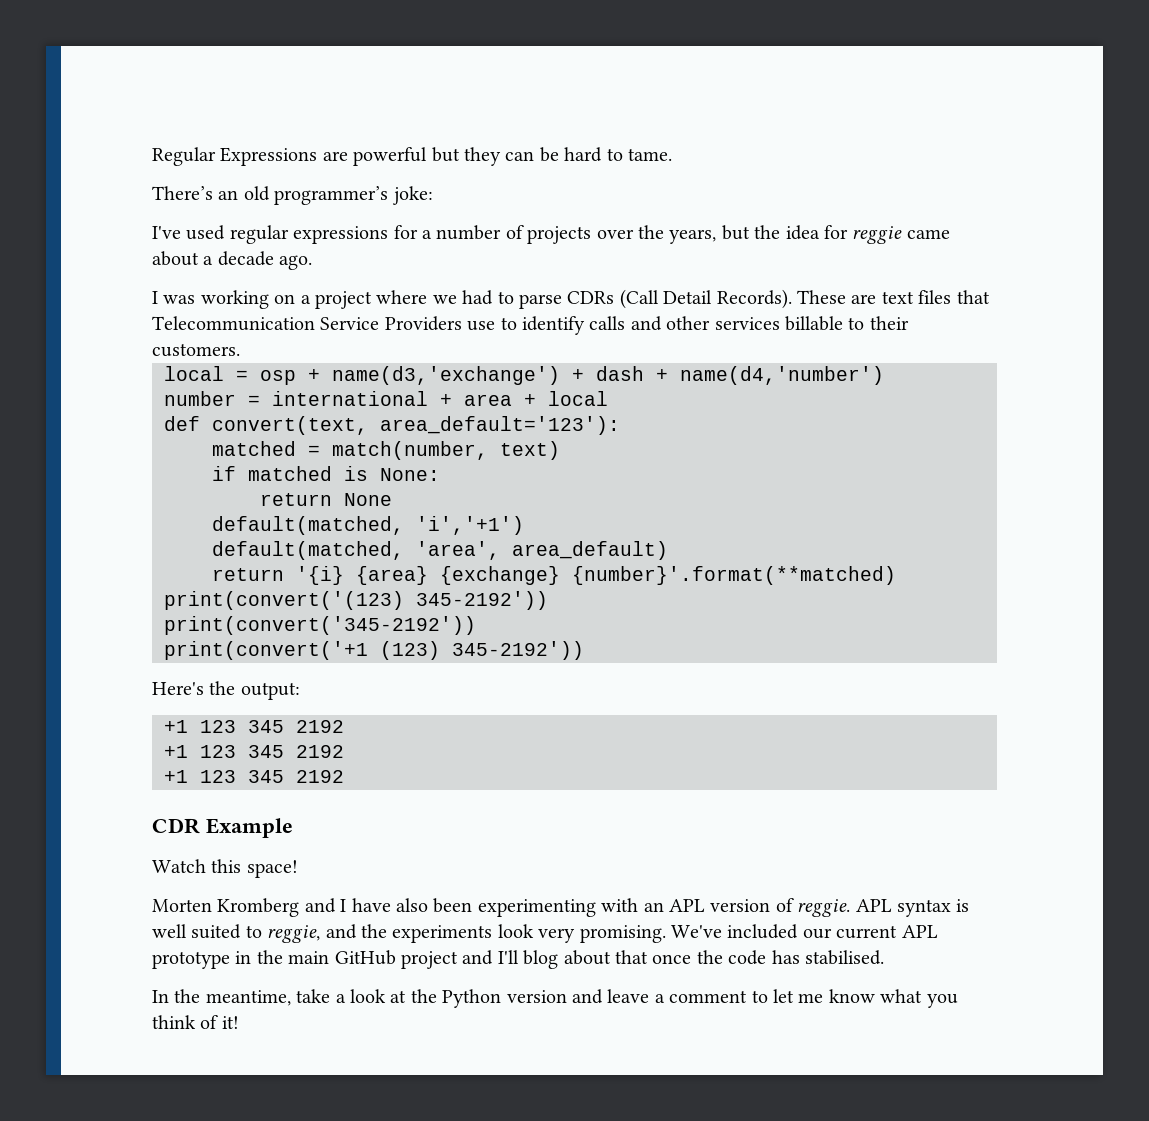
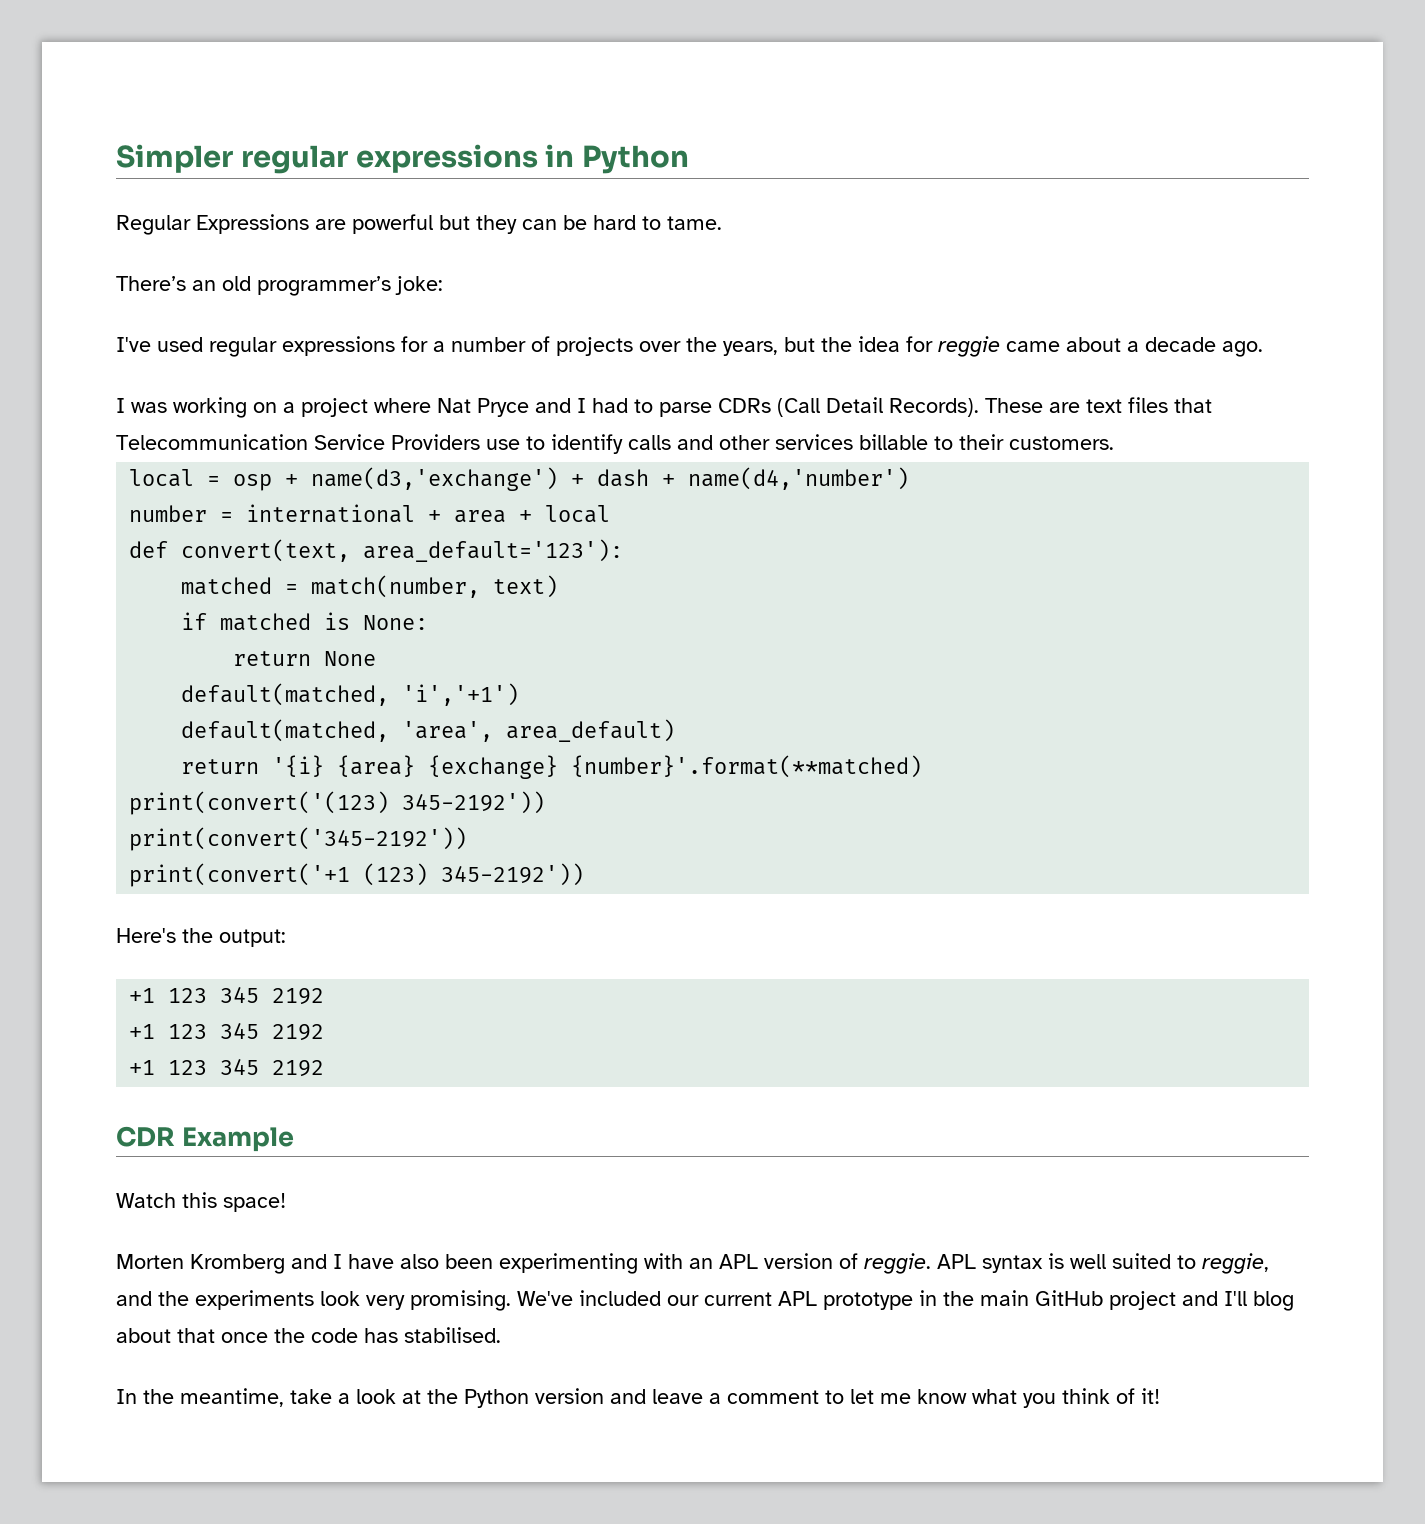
+ Simpler regular expressions in Python
- I was working on a project where we had to parse CDRs (Call Detail Records).
+ I was working on a project where Nat Pryce and I had to parse CDRs (Call Detail Records).

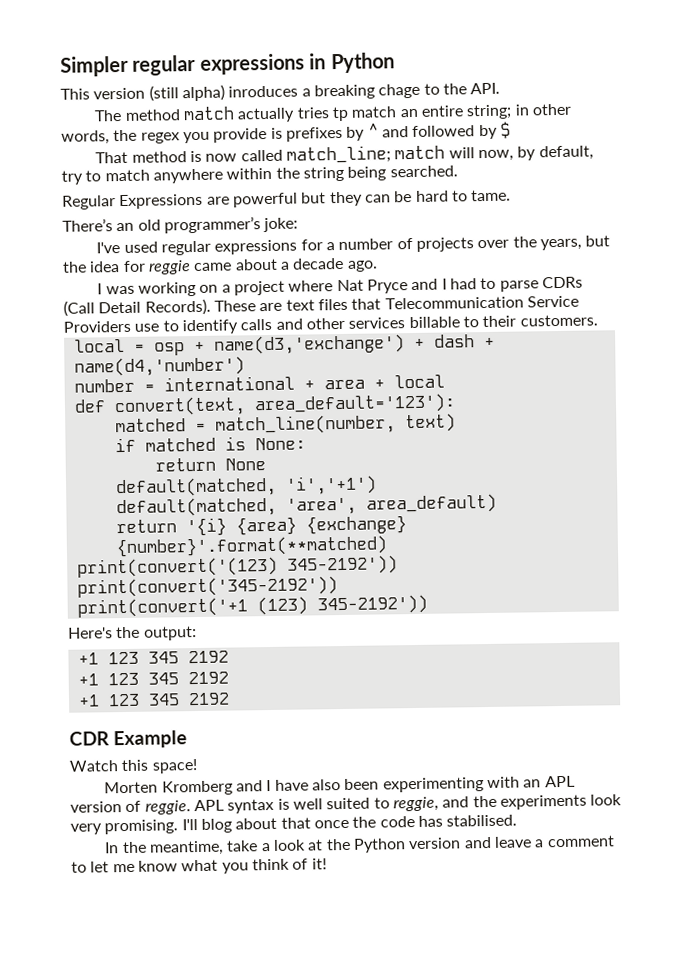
+ This version (still alpha) inroduces a breaking chage to the API.
+ The method match actually tries tp match an entire string; in other words, the regex you provide is prefixes by ^ and followed by $
+ That method is now called match_line; match will now, by default, try to match anywhere within the string being searched.
- matched = match(number, text)
+ matched = match_line(number, text)
- We've included our current APL prototype in the main GitHub project and I'll blog about that once the code has stabilised.
+ I'll blog about that once the code has stabilised.

